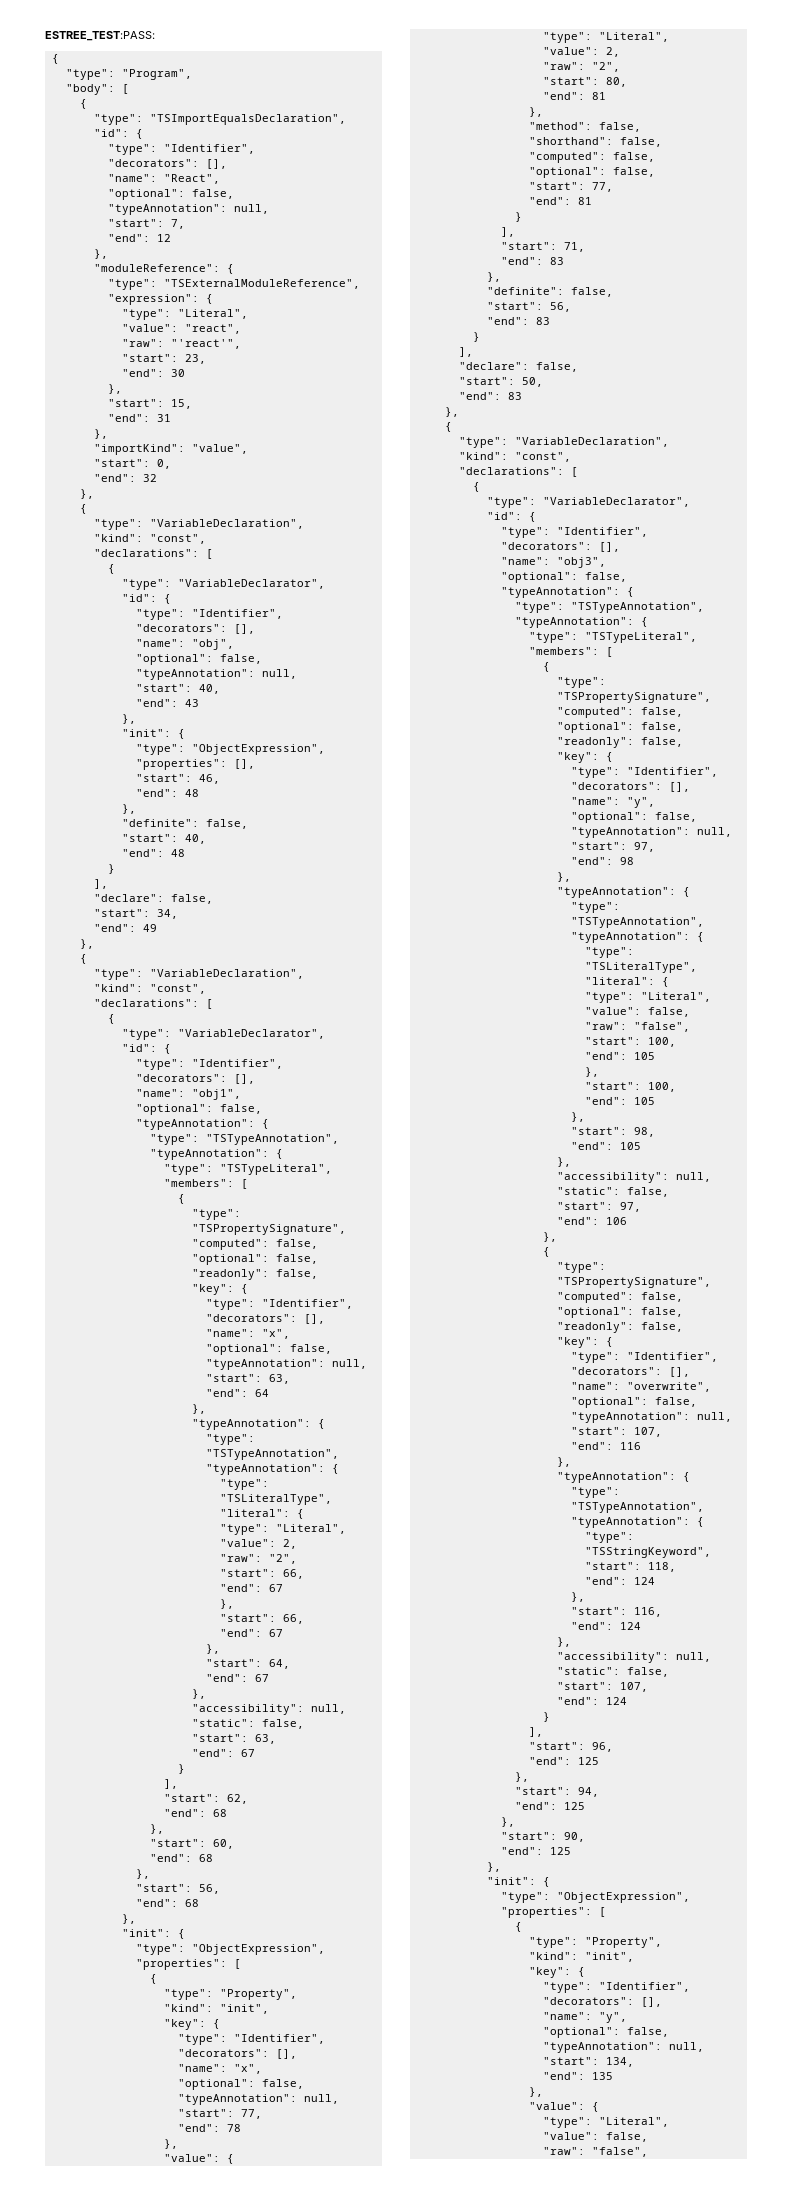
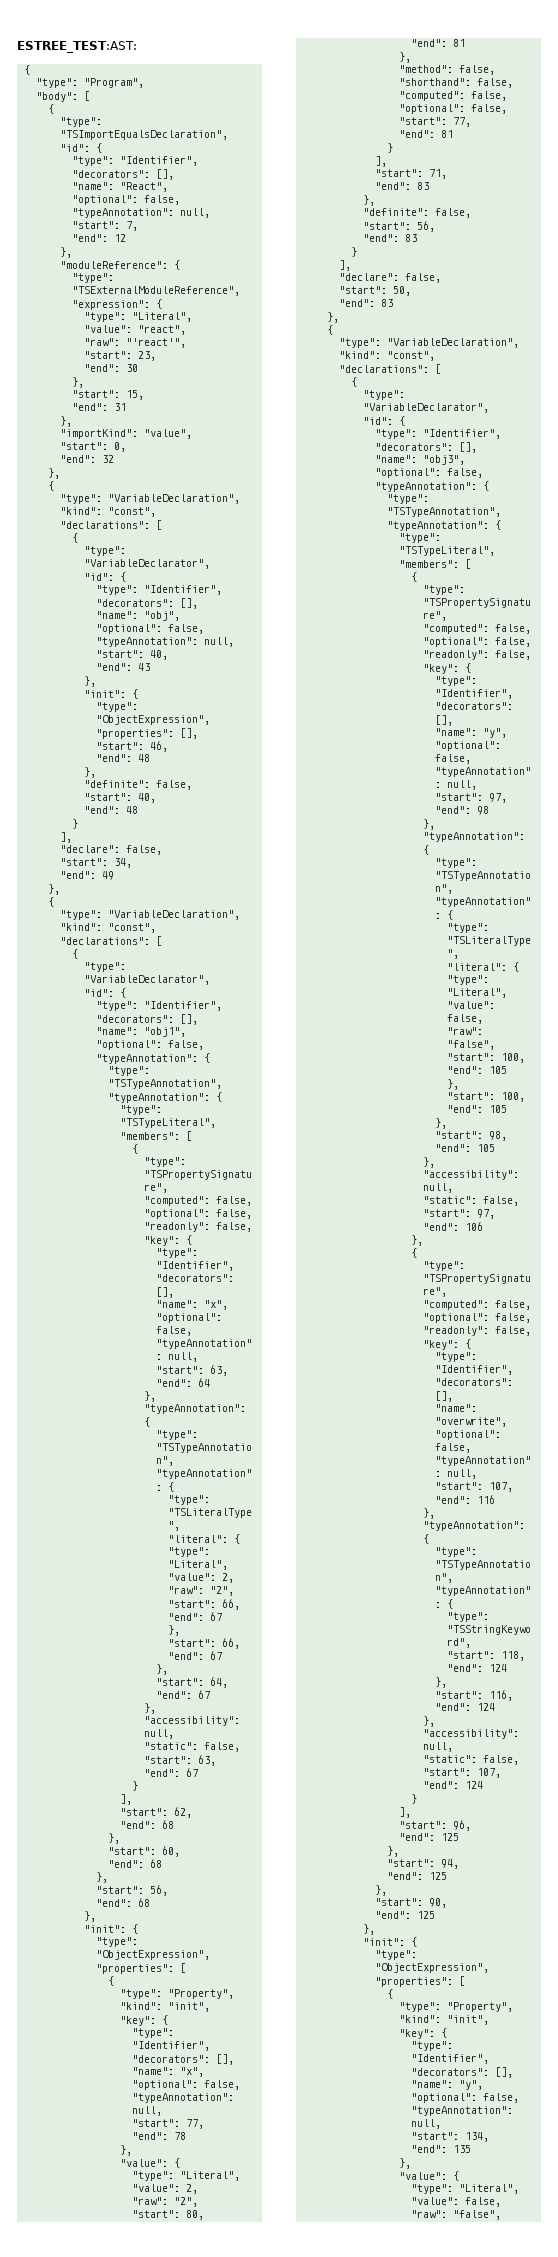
- ESTREE_TEST:PASS:
+ ESTREE_TEST:AST:

